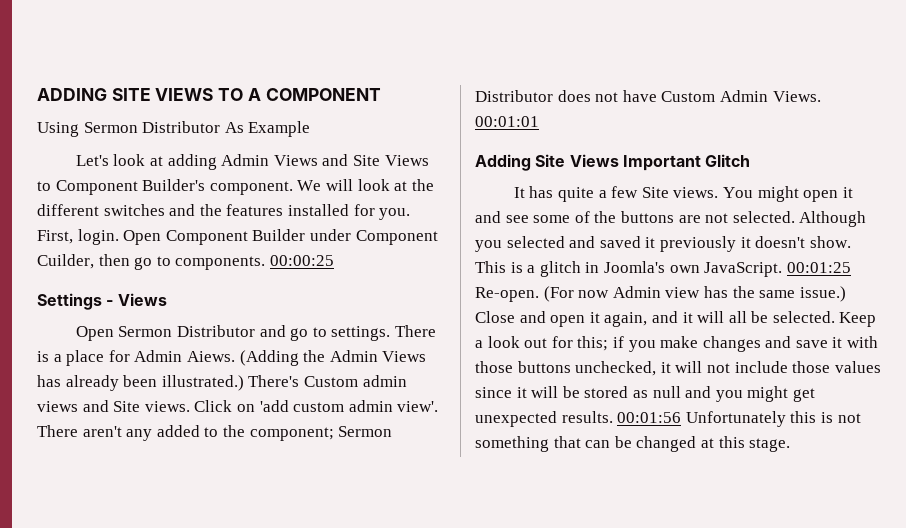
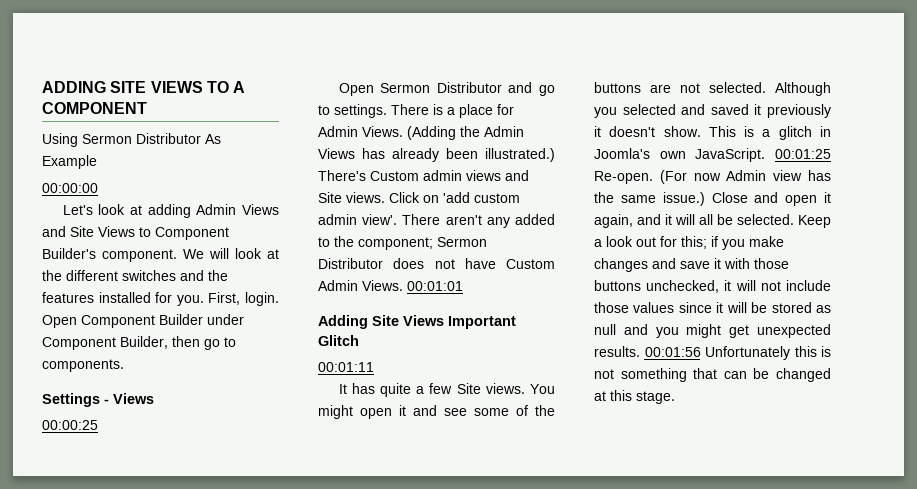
+ 00:00:00
- Open Component Builder under Component Cuilder, then go to components. 00:00:25
+ Open Component Builder under Component Builder, then go to components.
+ 00:00:25
- There is a place for Admin Aiews.
+ There is a place for Admin Views.
+ 00:01:11

